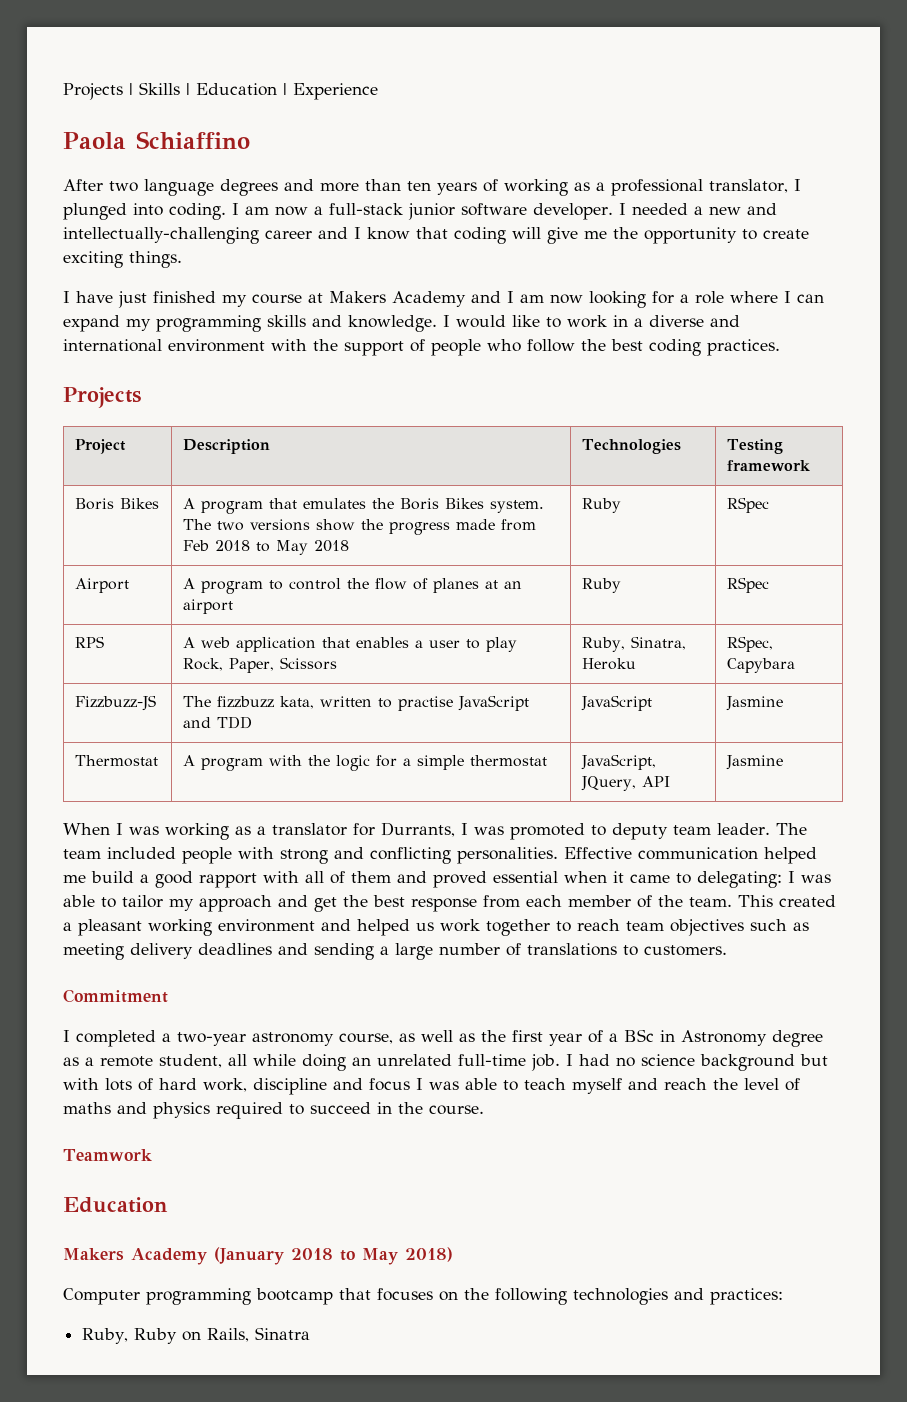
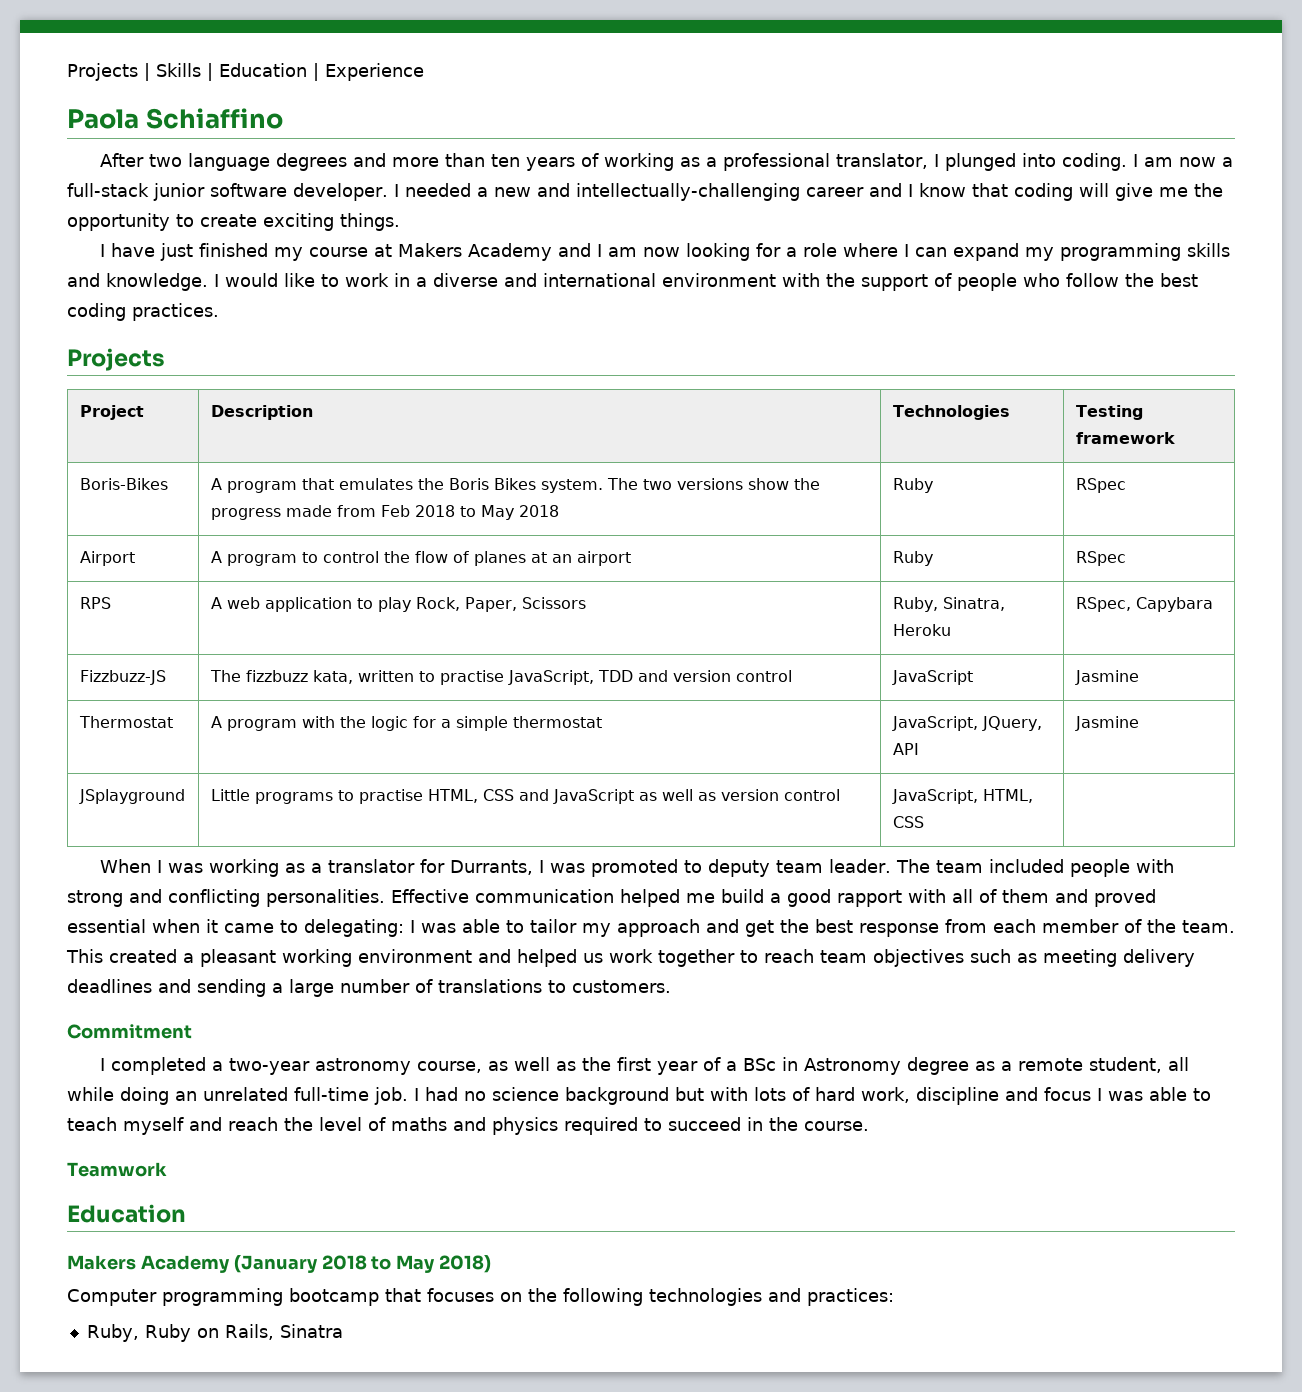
- Boris Bikes | A program that emulates the Boris Bikes system. The two versions show the progress made from Feb 2018 to May 2018 | Ruby | RSpec
+ Boris-Bikes | A program that emulates the Boris Bikes system. The two versions show the progress made from Feb 2018 to May 2018 | Ruby | RSpec
- RPS | A web application that enables a user to play Rock, Paper, Scissors | Ruby, Sinatra, Heroku | RSpec, Capybara
+ RPS | A web application to play Rock, Paper, Scissors | Ruby, Sinatra, Heroku | RSpec, Capybara
- Fizzbuzz-JS | The fizzbuzz kata, written to practise JavaScript and TDD | JavaScript | Jasmine
+ Fizzbuzz-JS | The fizzbuzz kata, written to practise JavaScript, TDD and version control | JavaScript | Jasmine
+ JSplayground | Little programs to practise HTML, CSS and JavaScript as well as version control | JavaScript, HTML, CSS |

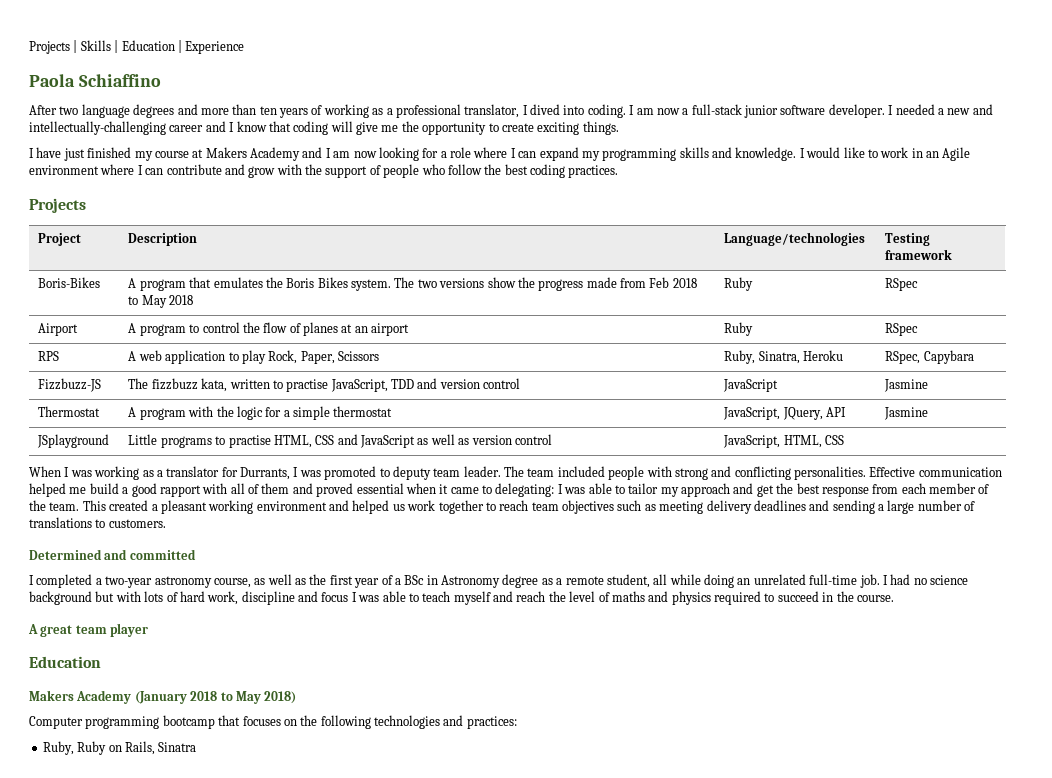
- After two language degrees and more than ten years of working as a professional translator, I plunged into coding.
+ After two language degrees and more than ten years of working as a professional translator, I dived into coding.
- I would like to work in a diverse and international environment with the support of people who follow the best coding practices.
+ I would like to work in an Agile environment where I can contribute and grow with the support of people who follow the best coding practices.
- Project | Description | Technologies | Testing framework
+ Project | Description | Language/technologies | Testing framework
- Commitment
+ Determined and committed
- Teamwork
+ A great team player

